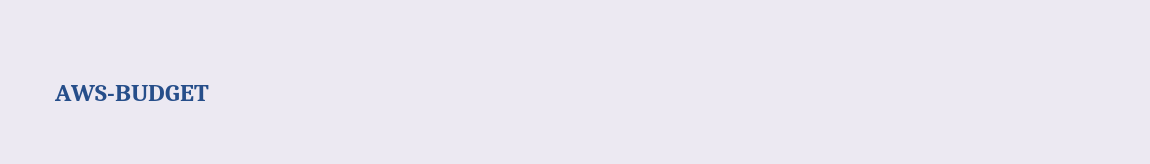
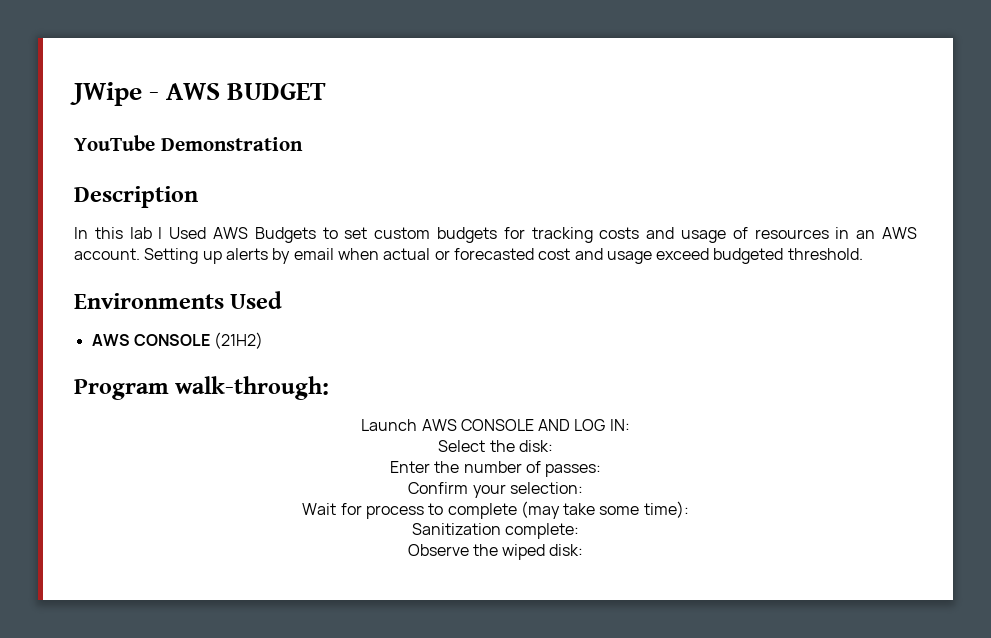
- AWS-BUDGET
+ JWipe - AWS BUDGET
+ YouTube Demonstration
+ Description
+ In this lab I Used AWS Budgets to set custom budgets for tracking costs and usage of resources in an AWS account. Setting up alerts by email when actual or forecasted cost and usage exceed budgeted threshold.
+ Environments Used
+ AWS CONSOLE (21H2)
+ Program walk-through:
+ Launch AWS CONSOLE AND LOG IN:
+ Select the disk:
+ Enter the number of passes:
+ Confirm your selection:
+ Wait for process to complete (may take some time):
+ Sanitization complete:
+ Observe the wiped disk:

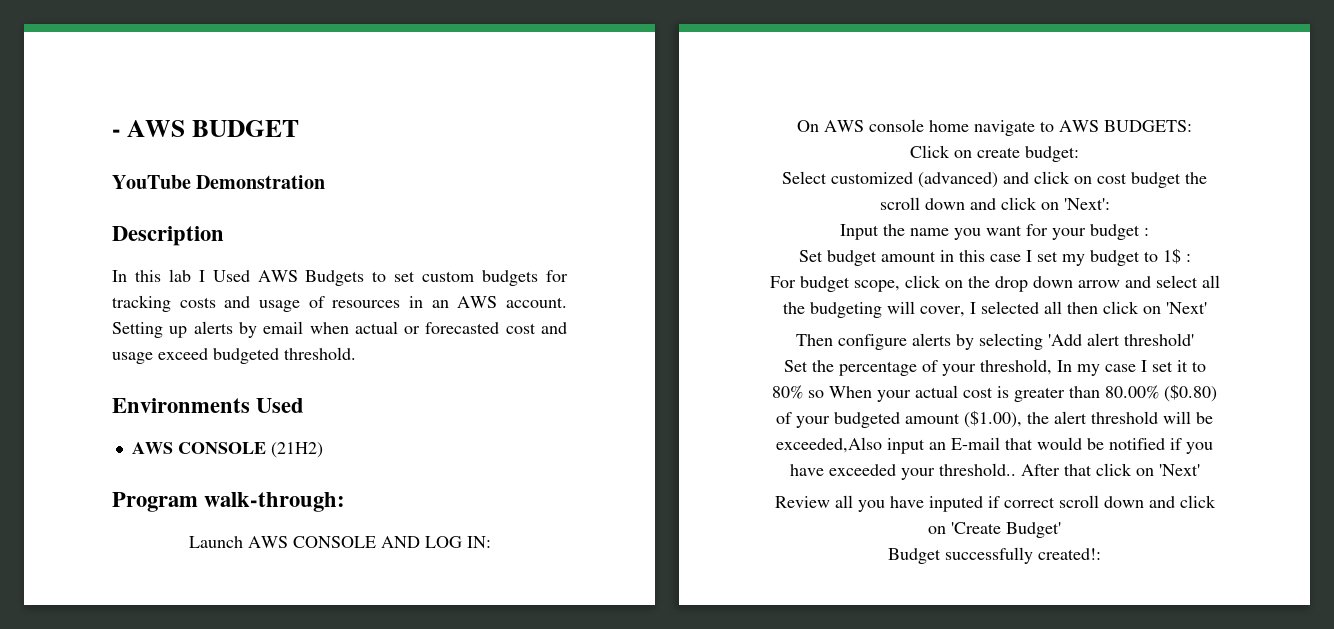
- JWipe - AWS BUDGET
+ - AWS BUDGET
- Select the disk:
- Enter the number of passes:
- Confirm your selection:
- Wait for process to complete (may take some time):
- Sanitization complete:
- Observe the wiped disk:
+ On AWS console home navigate to AWS BUDGETS:
+ Click on create budget:
+ Select customized (advanced) and click on cost budget the scroll down and click on 'Next':
+ Input the name you want for your budget :
+ Set budget amount in this case I set my budget to 1$ :
+ For budget scope, click on the drop down arrow and select all the budgeting will cover, I selected all then click on 'Next'
+ Then configure alerts by selecting 'Add alert threshold'
+ Set the percentage of your threshold, In my case I set it to 80% so When your actual cost is greater than 80.00% ($0.80) of your budgeted amount ($1.00), the alert threshold will be exceeded,Also input an E-mail that would be notified if you have exceeded your threshold.. After that click on 'Next'
+ Review all you have inputed if correct scroll down and click on 'Create Budget'
+ Budget successfully created!:

